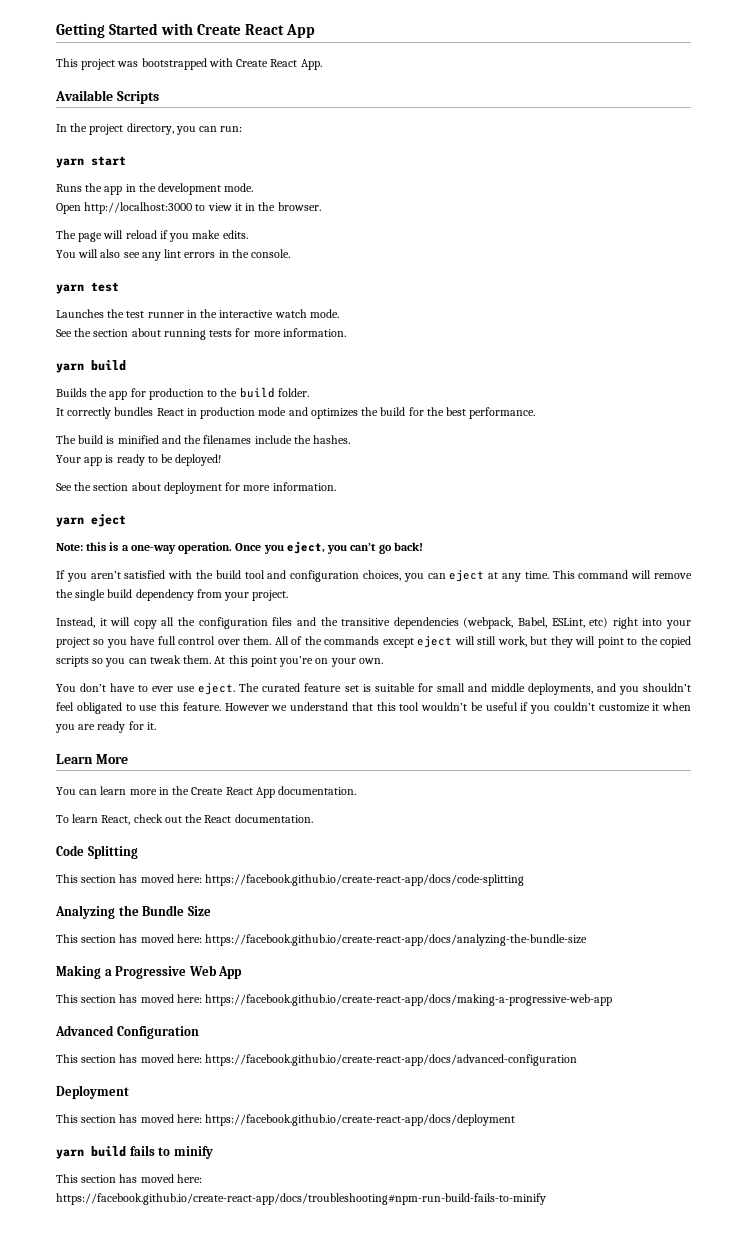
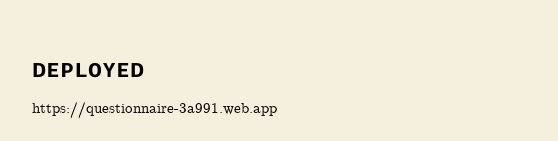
- Getting Started with Create React App
- This project was bootstrapped with Create React App.
- Available Scripts
- In the project directory, you can run:
- yarn start
- Runs the app in the development mode.
- Open http://localhost:3000 to view it in the browser.
- The page will reload if you make edits.
- You will also see any lint errors in the console.
- yarn test
- Launches the test runner in the interactive watch mode.
- See the section about running tests for more information.
- yarn build
- Builds the app for production to the build folder.
- It correctly bundles React in production mode and optimizes the build for the best performance.
- The build is minified and the filenames include the hashes.
- Your app is ready to be deployed!
- See the section about deployment for more information.
- yarn eject
- Note: this is a one-way operation. Once you eject, you can’t go back!
- If you aren’t satisfied with the build tool and configuration choices, you can eject at any time. This command will remove the single build dependency from your project.
- Instead, it will copy all the configuration files and the transitive dependencies (webpack, Babel, ESLint, etc) right into your project so you have full control over them. All of the commands except eject will still work, but they will point to the copied scripts so you can tweak them. At this point you’re on your own.
- You don’t have to ever use eject. The curated feature set is suitable for small and middle deployments, and you shouldn’t feel obligated to use this feature. However we understand that this tool wouldn’t be useful if you couldn’t customize it when you are ready for it.
- Learn More
- You can learn more in the Create React App documentation.
- To learn React, check out the React documentation.
- Code Splitting
- This section has moved here: https://facebook.github.io/create-react-app/docs/code-splitting
- Analyzing the Bundle Size
- This section has moved here: https://facebook.github.io/create-react-app/docs/analyzing-the-bundle-size
- Making a Progressive Web App
- This section has moved here: https://facebook.github.io/create-react-app/docs/making-a-progressive-web-app
- Advanced Configuration
- This section has moved here: https://facebook.github.io/create-react-app/docs/advanced-configuration
- Deployment
- This section has moved here: https://facebook.github.io/create-react-app/docs/deployment
- yarn build fails to minify
- This section has moved here: https://facebook.github.io/create-react-app/docs/troubleshooting#npm-run-build-fails-to-minify
+ DEPLOYED
+ https://questionnaire-3a991.web.app

